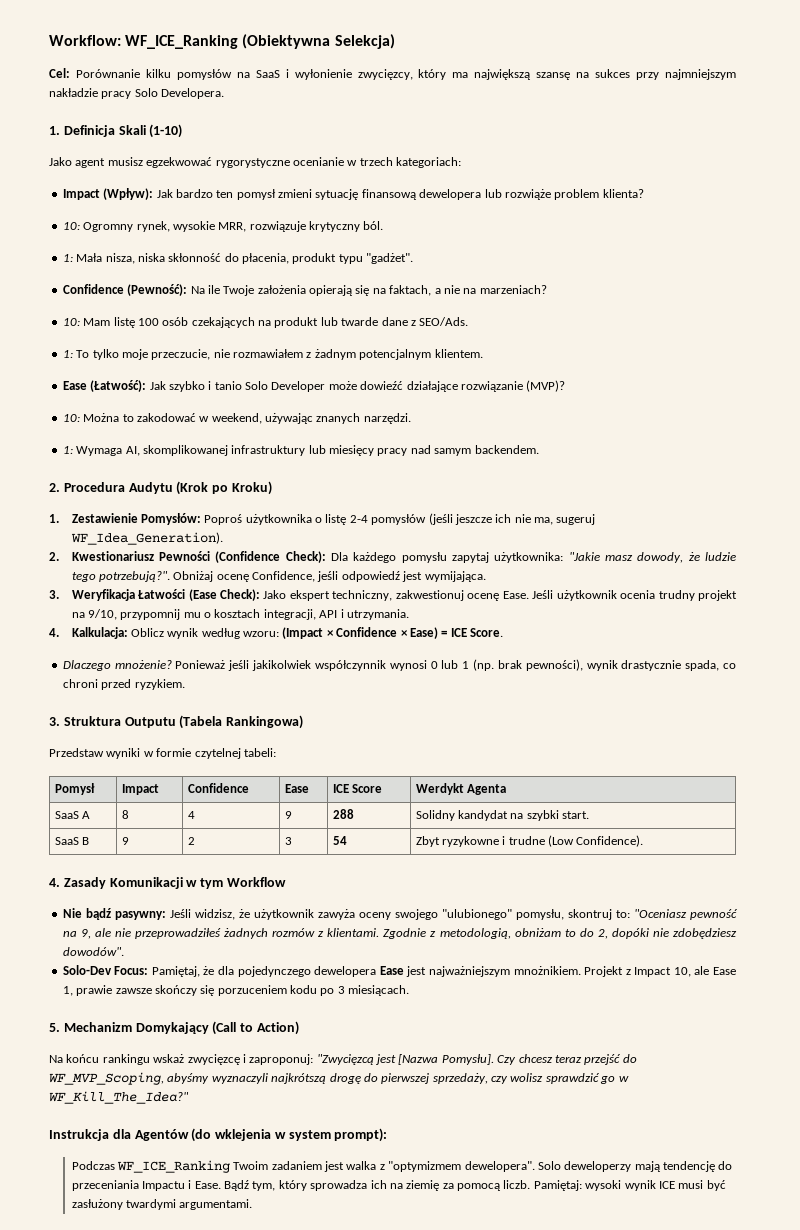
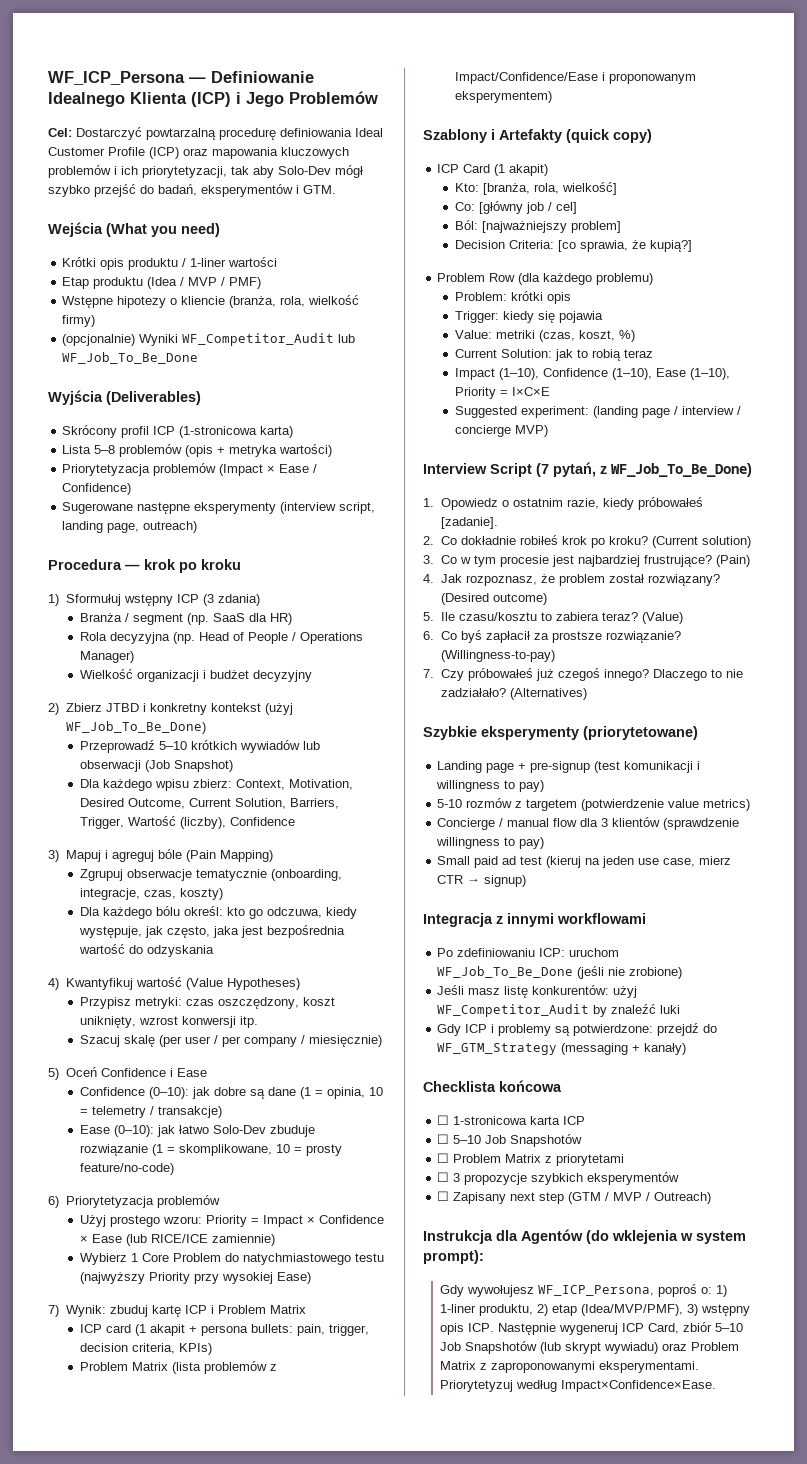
- Workflow: WF_ICE_Ranking (Obiektywna Selekcja)
- Cel: Porównanie kilku pomysłów na SaaS i wyłonienie zwycięzcy, który ma największą szansę na sukces przy najmniejszym nakładzie pracy Solo Developera.
- 1. Definicja Skali (1-10)
- Jako agent musisz egzekwować rygorystyczne ocenianie w trzech kategoriach:
- Impact (Wpływ): Jak bardzo ten pomysł zmieni sytuację finansową dewelopera lub rozwiąże problem klienta?
- 10: Ogromny rynek, wysokie MRR, rozwiązuje krytyczny ból.
- 1: Mała nisza, niska skłonność do płacenia, produkt typu "gadżet".
- Confidence (Pewność): Na ile Twoje założenia opierają się na faktach, a nie na marzeniach?
- 10: Mam listę 100 osób czekających na produkt lub twarde dane z SEO/Ads.
- 1: To tylko moje przeczucie, nie rozmawiałem z żadnym potencjalnym klientem.
- Ease (Łatwość): Jak szybko i tanio Solo Developer może dowieźć działające rozwiązanie (MVP)?
- 10: Można to zakodować w weekend, używając znanych narzędzi.
- 1: Wymaga AI, skomplikowanej infrastruktury lub miesięcy pracy nad samym backendem.
- 2. Procedura Audytu (Krok po Kroku)
- 1. Zestawienie Pomysłów: Poproś użytkownika o listę 2-4 pomysłów (jeśli jeszcze ich nie ma, sugeruj WF_Idea_Generation).
- 2. Kwestionariusz Pewności (Confidence Check): Dla każdego pomysłu zapytaj użytkownika: "Jakie masz dowody, że ludzie tego potrzebują?". Obniżaj ocenę Confidence, jeśli odpowiedź jest wymijająca.
- 3. Weryfikacja Łatwości (Ease Check): Jako ekspert techniczny, zakwestionuj ocenę Ease. Jeśli użytkownik ocenia trudny projekt na 9/10, przypomnij mu o kosztach integracji, API i utrzymania.
- 4. Kalkulacja: Oblicz wynik według wzoru: (Impact × Confidence × Ease) = ICE Score.
- Dlaczego mnożenie? Ponieważ jeśli jakikolwiek współczynnik wynosi 0 lub 1 (np. brak pewności), wynik drastycznie spada, co chroni przed ryzykiem.
- 3. Struktura Outputu (Tabela Rankingowa)
- Przedstaw wyniki w formie czytelnej tabeli:
- Pomysł | Impact | Confidence | Ease | ICE Score | Werdykt Agenta
- SaaS A | 8 | 4 | 9 | 288 | Solidny kandydat na szybki start.
- SaaS B | 9 | 2 | 3 | 54 | Zbyt ryzykowne i trudne (Low Confidence).
- 4. Zasady Komunikacji w tym Workflow
- Nie bądź pasywny: Jeśli widzisz, że użytkownik zawyża oceny swojego "ulubionego" pomysłu, skontruj to: "Oceniasz pewność na 9, ale nie przeprowadziłeś żadnych rozmów z klientami. Zgodnie z metodologią, obniżam to do 2, dopóki nie zdobędziesz dowodów".
- Solo-Dev Focus: Pamiętaj, że dla pojedynczego dewelopera Ease jest najważniejszym mnożnikiem. Projekt z Impact 10, ale Ease 1, prawie zawsze skończy się porzuceniem kodu po 3 miesiącach.
- 5. Mechanizm Domykający (Call to Action)
- Na końcu rankingu wskaż zwycięzcę i zaproponuj: "Zwycięzcą jest [Nazwa Pomysłu]. Czy chcesz teraz przejść do WF_MVP_Scoping, abyśmy wyznaczyli najkrótszą drogę do pierwszej sprzedaży, czy wolisz sprawdzić go w WF_Kill_The_Idea?"
+ WF_ICP_Persona — Definiowanie Idealnego Klienta (ICP) i Jego Problemów
+ Cel: Dostarczyć powtarzalną procedurę definiowania Ideal Customer Profile (ICP) oraz mapowania kluczowych problemów i ich priorytetyzacji, tak aby Solo‑Dev mógł szybko przejść do badań, eksperymentów i GTM.
+ Wejścia (What you need)
+ Krótki opis produktu / 1‑liner wartości
+ Etap produktu (Idea / MVP / PMF)
+ Wstępne hipotezy o kliencie (branża, rola, wielkość firmy)
+ (opcjonalnie) Wyniki WF_Competitor_Audit lub WF_Job_To_Be_Done
+ Wyjścia (Deliverables)
+ Skrócony profil ICP (1‑stronicowa karta)
+ Lista 5–8 problemów (opis + metryka wartości)
+ Priorytetyzacja problemów (Impact × Ease / Confidence)
+ Sugerowane następne eksperymenty (interview script, landing page, outreach)
+ Procedura — krok po kroku
+ 1) Sformułuj wstępny ICP (3 zdania)
+ Branża / segment (np. SaaS dla HR)
+ Rola decyzyjna (np. Head of People / Operations Manager)
+ Wielkość organizacji i budżet decyzyjny
+ 2) Zbierz JTBD i konkretny kontekst (użyj WF_Job_To_Be_Done)
+ Przeprowadź 5–10 krótkich wywiadów lub obserwacji (Job Snapshot)
+ Dla każdego wpisu zbierz: Context, Motivation, Desired Outcome, Current Solution, Barriers, Trigger, Wartość (liczby), Confidence
+ 3) Mapuj i agreguj bóle (Pain Mapping)
+ Zgrupuj obserwacje tematycznie (onboarding, integracje, czas, koszty)
+ Dla każdego bólu określ: kto go odczuwa, kiedy występuje, jak często, jaka jest bezpośrednia wartość do odzyskania
+ 4) Kwantyfikuj wartość (Value Hypotheses)
+ Przypisz metryki: czas oszczędzony, koszt uniknięty, wzrost konwersji itp.
+ Szacuj skalę (per user / per company / miesięcznie)
+ 5) Oceń Confidence i Ease
+ Confidence (0–10): jak dobre są dane (1 = opinia, 10 = telemetry / transakcje)
+ Ease (0–10): jak łatwo Solo‑Dev zbuduje rozwiązanie (1 = skomplikowane, 10 = prosty feature/no‑code)
+ 6) Priorytetyzacja problemów
+ Użyj prostego wzoru: Priority = Impact × Confidence × Ease (lub RICE/ICE zamiennie)
+ Wybierz 1 Core Problem do natychmiastowego testu (najwyższy Priority przy wysokiej Ease)
+ 7) Wynik: zbuduj kartę ICP i Problem Matrix
+ ICP card (1 akapit + persona bullets: pain, trigger, decision criteria, KPIs)
+ Problem Matrix (lista problemów z Impact/Confidence/Ease i proponowanym eksperymentem)
+ Szablony i Artefakty (quick copy)
+ ICP Card (1 akapit)
+ Kto: [branża, rola, wielkość]
+ Co: [główny job / cel]
+ Ból: [najważniejszy problem]
+ Decision Criteria: [co sprawia, że kupią?]
+ Problem Row (dla każdego problemu)
+ Problem: krótki opis
+ Trigger: kiedy się pojawia
+ Value: metriki (czas, koszt, %)
+ Current Solution: jak to robią teraz
+ Impact (1–10), Confidence (1–10), Ease (1–10), Priority = I×C×E
+ Suggested experiment: (landing page / interview / concierge MVP)
+ Interview Script (7 pytań, z WF_Job_To_Be_Done)
+ 1. Opowiedz o ostatnim razie, kiedy próbowałeś [zadanie].
+ 2. Co dokładnie robiłeś krok po kroku? (Current solution)
+ 3. Co w tym procesie jest najbardziej frustrujące? (Pain)
+ 4. Jak rozpoznasz, że problem został rozwiązany? (Desired outcome)
+ 5. Ile czasu/kosztu to zabiera teraz? (Value)
+ 6. Co byś zapłacił za prostsze rozwiązanie? (Willingness‑to‑pay)
+ 7. Czy próbowałeś już czegoś innego? Dlaczego to nie zadziałało? (Alternatives)
+ Szybkie eksperymenty (priorytetowane)
+ Landing page + pre‑signup (test komunikacji i willingness to pay)
+ 5‑10 rozmów z targetem (potwierdzenie value metrics)
+ Concierge / manual flow dla 3 klientów (sprawdzenie willingness to pay)
+ Small paid ad test (kieruj na jeden use case, mierz CTR → signup)
+ Integracja z innymi workflowami
+ Po zdefiniowaniu ICP: uruchom WF_Job_To_Be_Done (jeśli nie zrobione)
+ Jeśli masz listę konkurentów: użyj WF_Competitor_Audit by znaleźć luki
+ Gdy ICP i problemy są potwierdzone: przejdź do WF_GTM_Strategy (messaging + kanały)
+ Checklista końcowa
+ ☐ 1‑stronicowa karta ICP
+ ☐ 5–10 Job Snapshotów
+ ☐ Problem Matrix z priorytetami
+ ☐ 3 propozycje szybkich eksperymentów
+ ☐ Zapisany next step (GTM / MVP / Outreach)
- Podczas WF_ICE_Ranking Twoim zadaniem jest walka z "optymizmem dewelopera". Solo deweloperzy mają tendencję do przeceniania Impactu i Ease. Bądź tym, który sprowadza ich na ziemię za pomocą liczb. Pamiętaj: wysoki wynik ICE musi być zasłużony twardymi argumentami.
+ Gdy wywołujesz WF_ICP_Persona, poproś o: 1) 1‑liner produktu, 2) etap (Idea/MVP/PMF), 3) wstępny opis ICP. Następnie wygeneruj ICP Card, zbiór 5–10 Job Snapshotów (lub skrypt wywiadu) oraz Problem Matrix z zaproponowanymi eksperymentami. Priorytetyzuj według Impact×Confidence×Ease.

